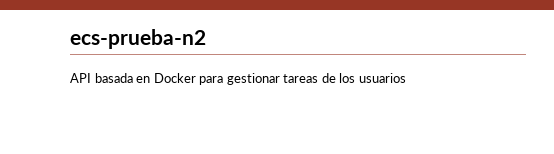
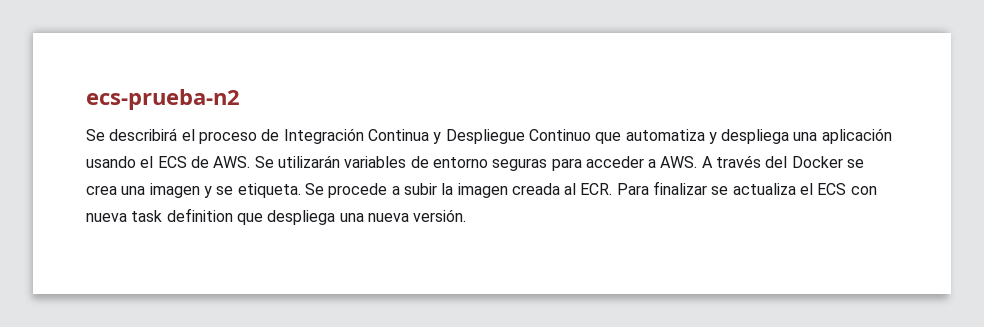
- API basada en Docker para gestionar tareas de los usuarios
+ Se describirá el proceso de Integración Continua y Despliegue Continuo que automatiza y despliega una aplicación usando el ECS de AWS. Se utilizarán variables de entorno seguras para acceder a AWS. A través del Docker se crea una imagen y se etiqueta. Se procede a subir la imagen creada al ECR. Para finalizar se actualiza el ECS con nueva task definition que despliega una nueva versión.

